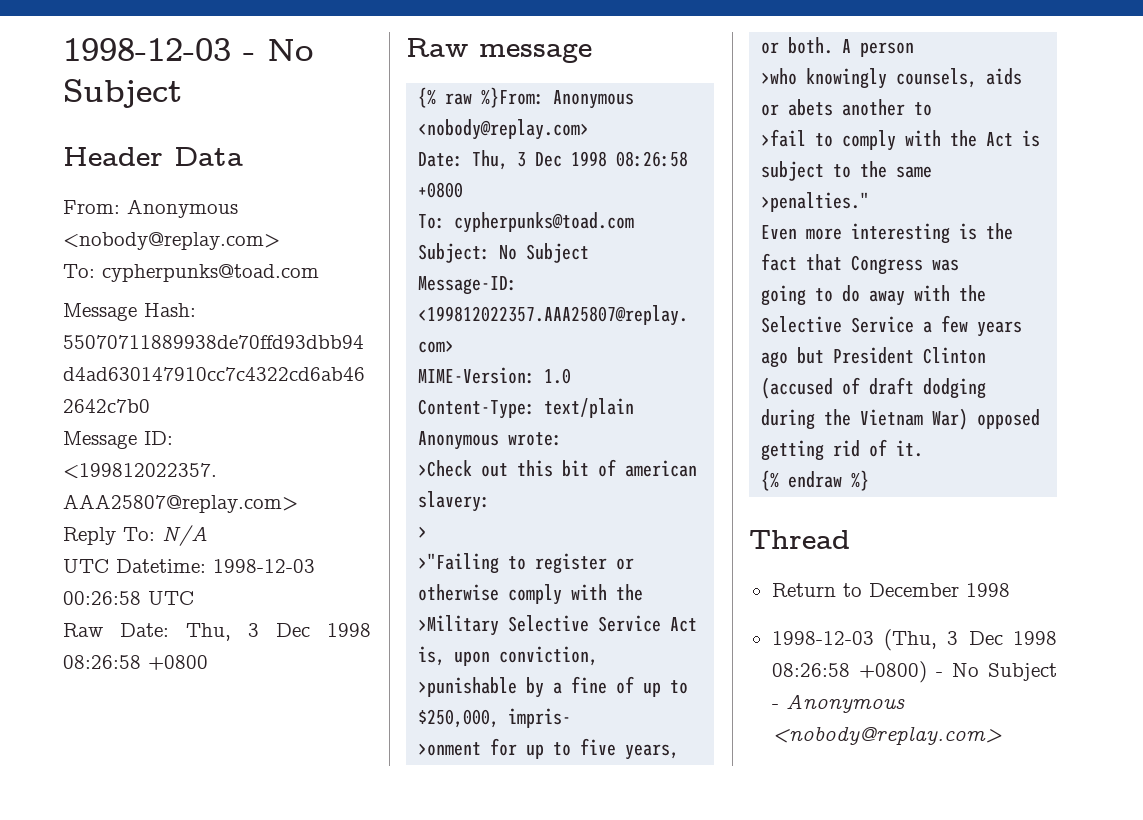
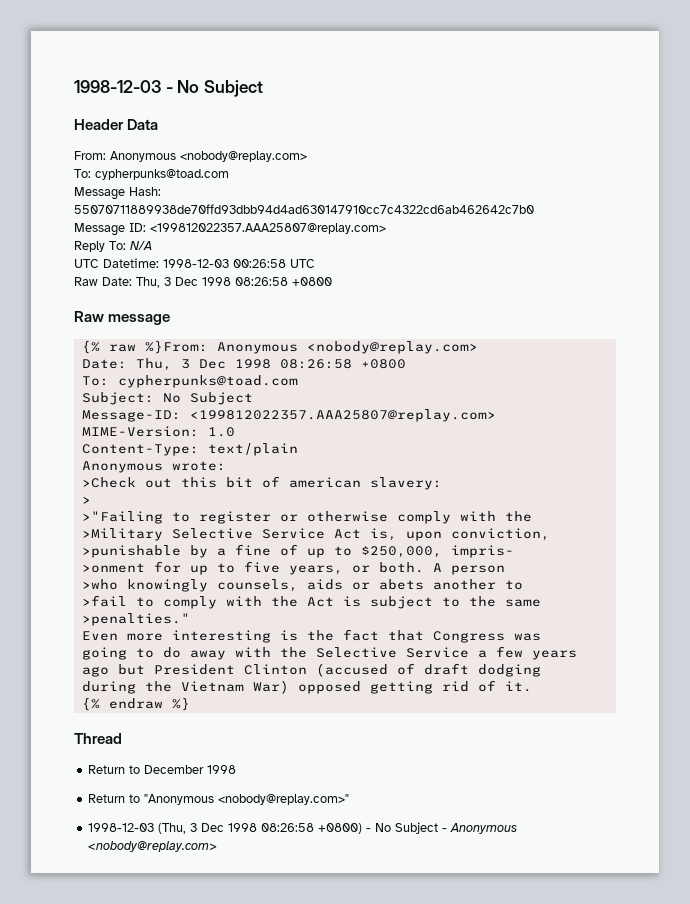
+ Return to "Anonymous <nobody@replay.com>"

